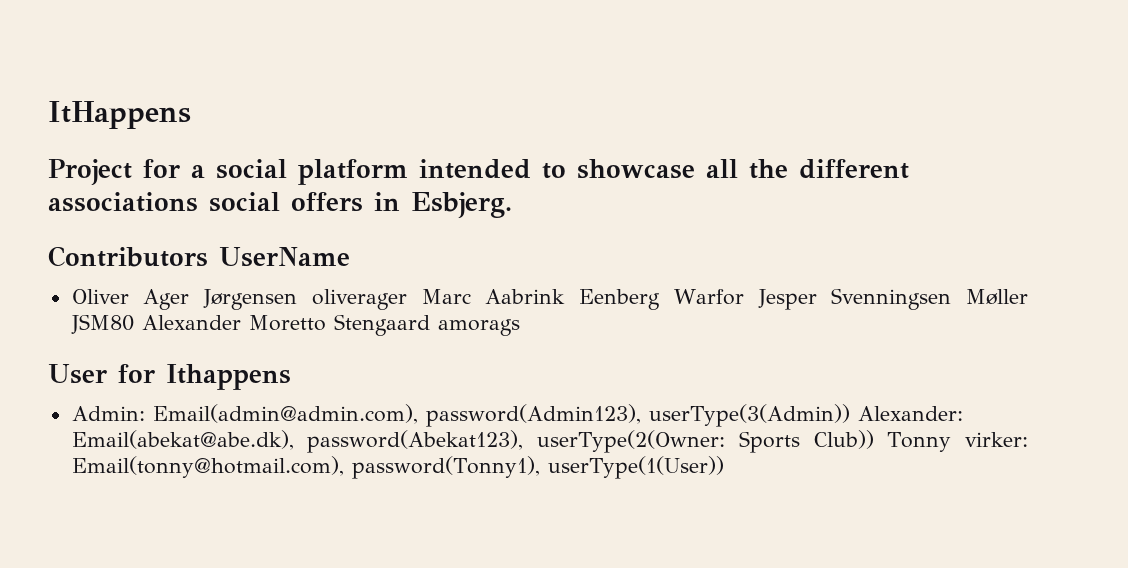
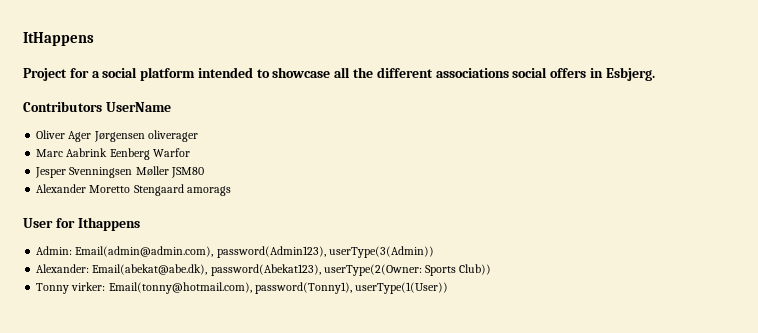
- Oliver Ager Jørgensen oliverager Marc Aabrink Eenberg Warfor Jesper Svenningsen Møller JSM80 Alexander Moretto Stengaard amorags
+ Oliver Ager Jørgensen oliverager
+ Marc Aabrink Eenberg Warfor
+ Jesper Svenningsen Møller JSM80
+ Alexander Moretto Stengaard amorags
- Admin: Email(admin@admin.com), password(Admin123), userType(3(Admin)) Alexander: Email(abekat@abe.dk), password(Abekat123), userType(2(Owner: Sports Club)) Tonny virker: Email(tonny@hotmail.com), password(Tonny1), userType(1(User))
+ Admin: Email(admin@admin.com), password(Admin123), userType(3(Admin))
+ Alexander: Email(abekat@abe.dk), password(Abekat123), userType(2(Owner: Sports Club))
+ Tonny virker: Email(tonny@hotmail.com), password(Tonny1), userType(1(User))

